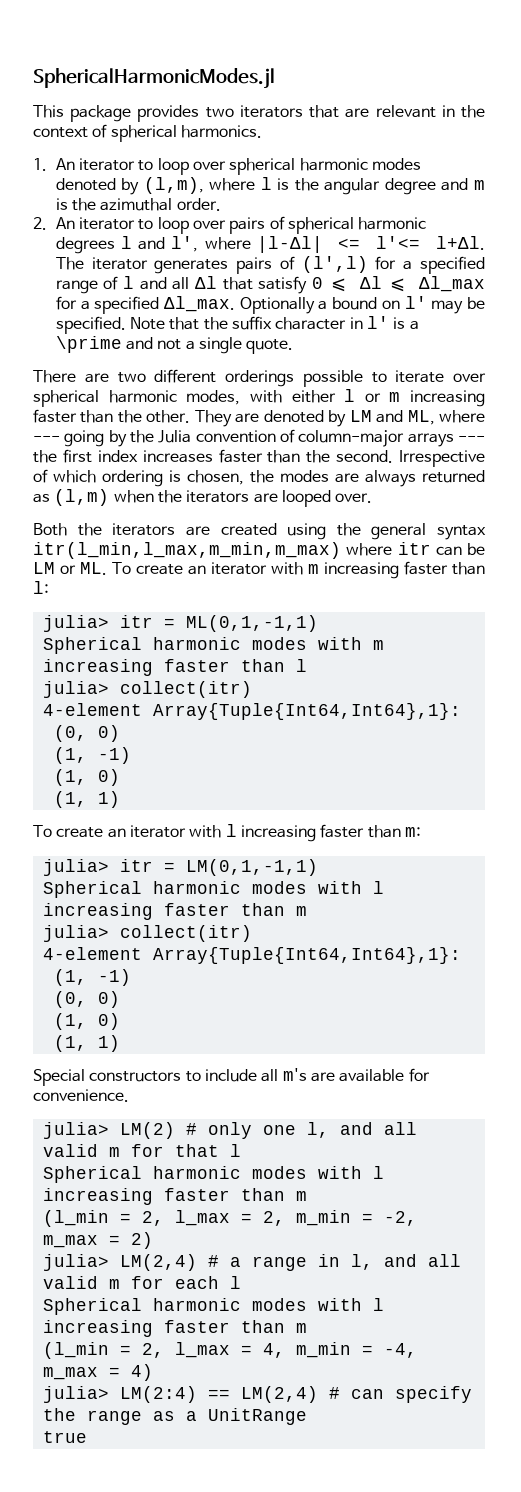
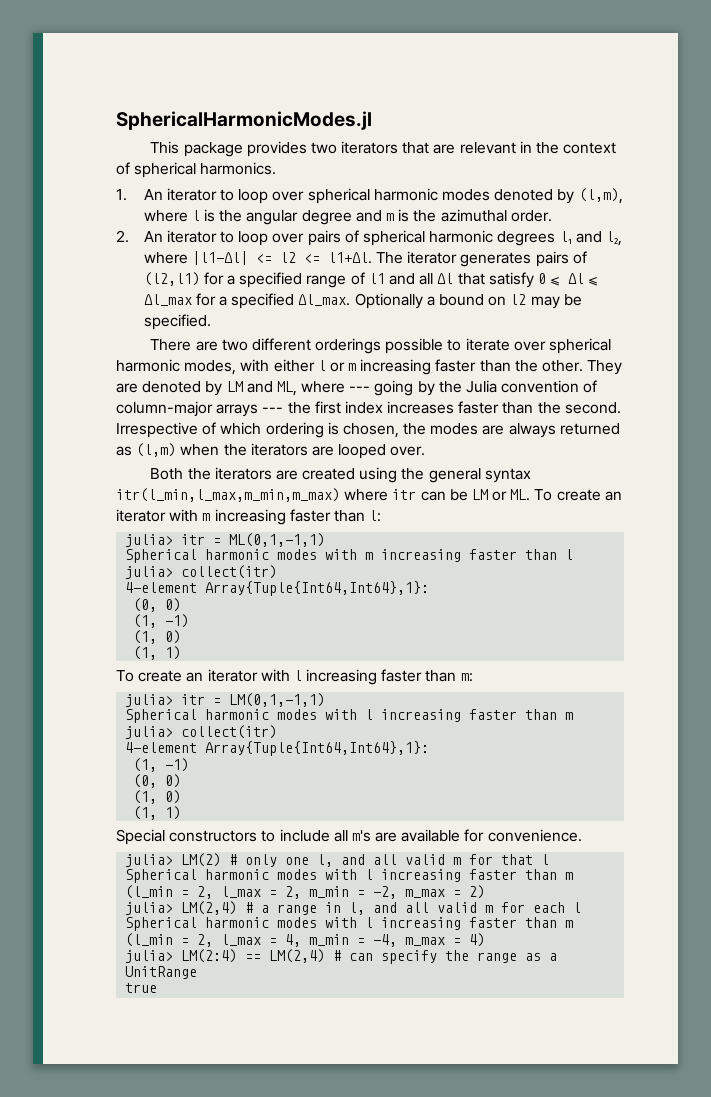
- 2. An iterator to loop over pairs of spherical harmonic degrees l and l′, where |l-Δl| <= l′<= l+Δl.
+ 2. An iterator to loop over pairs of spherical harmonic degrees l₁ and l₂, where |l1-Δl| <= l2 <= l1+Δl.
- The iterator generates pairs of (l′,l) for a specified range of l and all Δl that satisfy 0 ⩽ Δl ⩽ Δl_max for a specified Δl_max.
+ The iterator generates pairs of (l2,l1) for a specified range of l1 and all Δl that satisfy 0 ⩽ Δl ⩽ Δl_max for a specified Δl_max.
- Optionally a bound on l′ may be specified. Note that the suffix character in l′ is a \prime and not a single quote.
+ Optionally a bound on l2 may be specified.

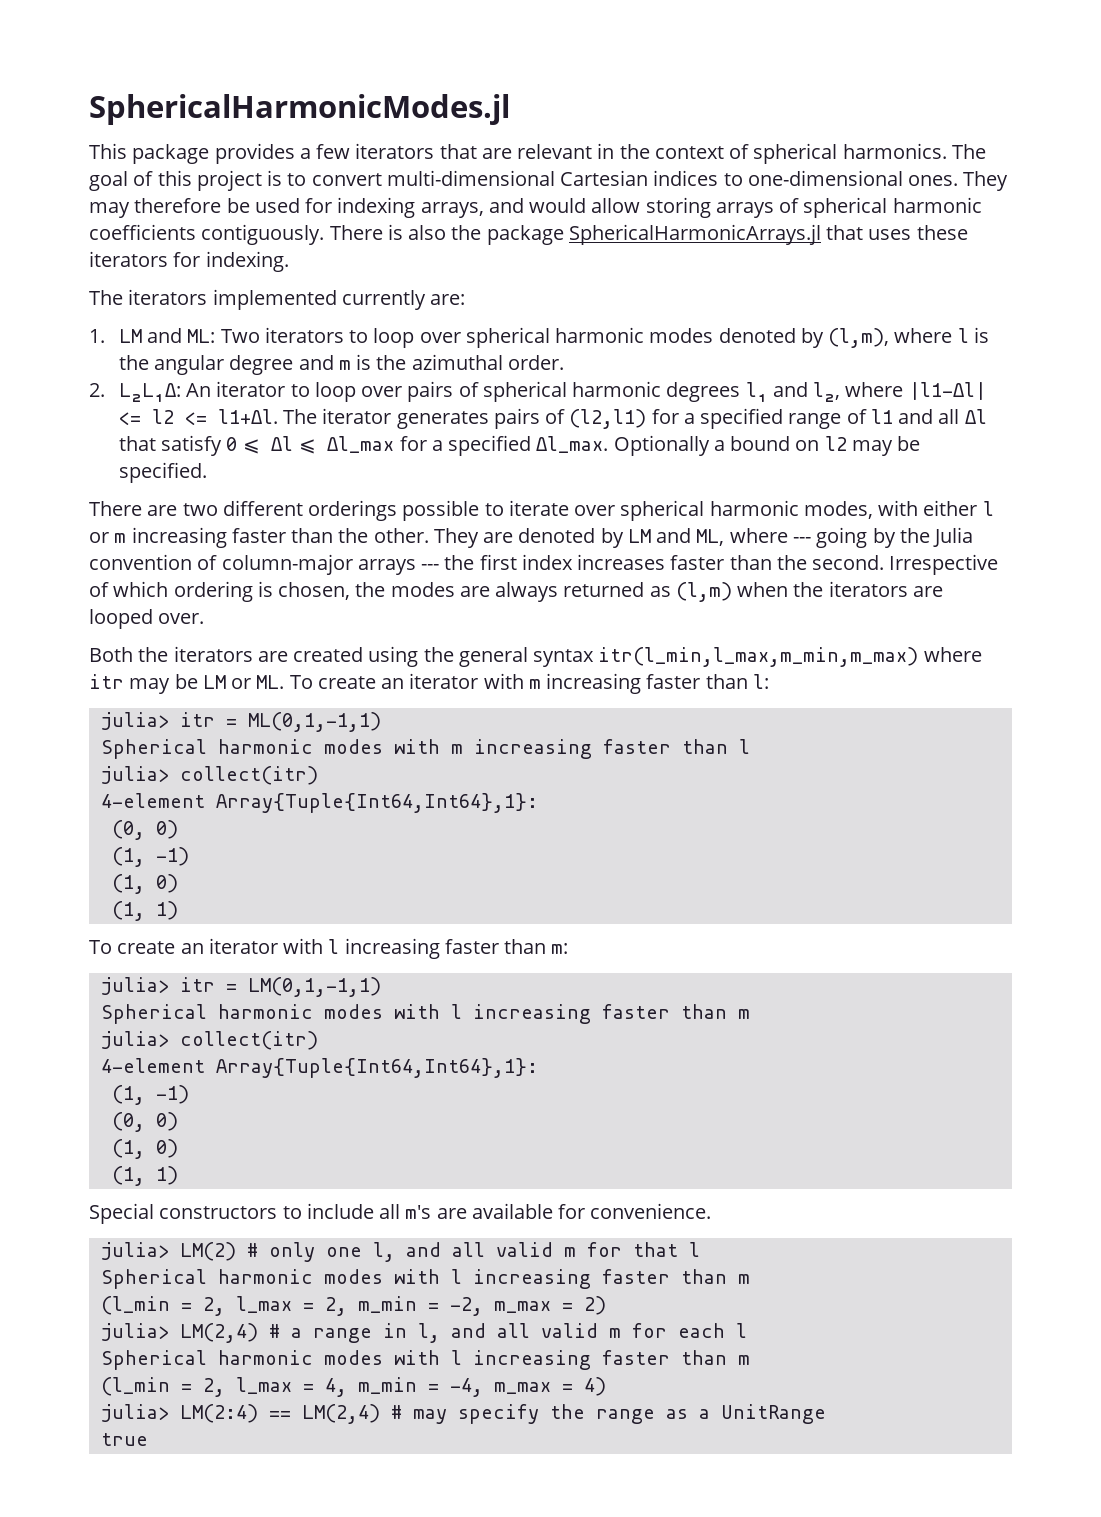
- This package provides two iterators that are relevant in the context of spherical harmonics.
- 1. An iterator to loop over spherical harmonic modes denoted by (l,m), where l is the angular degree and m is the azimuthal order.
+ This package provides a few iterators that are relevant in the context of spherical harmonics. The goal of this project is to convert multi-dimensional Cartesian indices to one-dimensional ones. They may therefore be used for indexing arrays, and would allow storing arrays of spherical harmonic coefficients contiguously. There is also the package SphericalHarmonicArrays.jl that uses these iterators for indexing.
+ The iterators implemented currently are:
+ 1. LM and ML: Two iterators to loop over spherical harmonic modes denoted by (l,m), where l is the angular degree and m is the azimuthal order.
- 2. An iterator to loop over pairs of spherical harmonic degrees l₁ and l₂, where |l1-Δl| <= l2 <= l1+Δl.
+ 2. L₂L₁Δ: An iterator to loop over pairs of spherical harmonic degrees l₁ and l₂, where |l1-Δl| <= l2 <= l1+Δl.
- Both the iterators are created using the general syntax itr(l_min,l_max,m_min,m_max) where itr can be LM or ML. To create an iterator with m increasing faster than l:
+ Both the iterators are created using the general syntax itr(l_min,l_max,m_min,m_max) where itr may be LM or ML. To create an iterator with m increasing faster than l:
- julia> LM(2:4) == LM(2,4) # can specify the range as a UnitRange
+ julia> LM(2:4) == LM(2,4) # may specify the range as a UnitRange

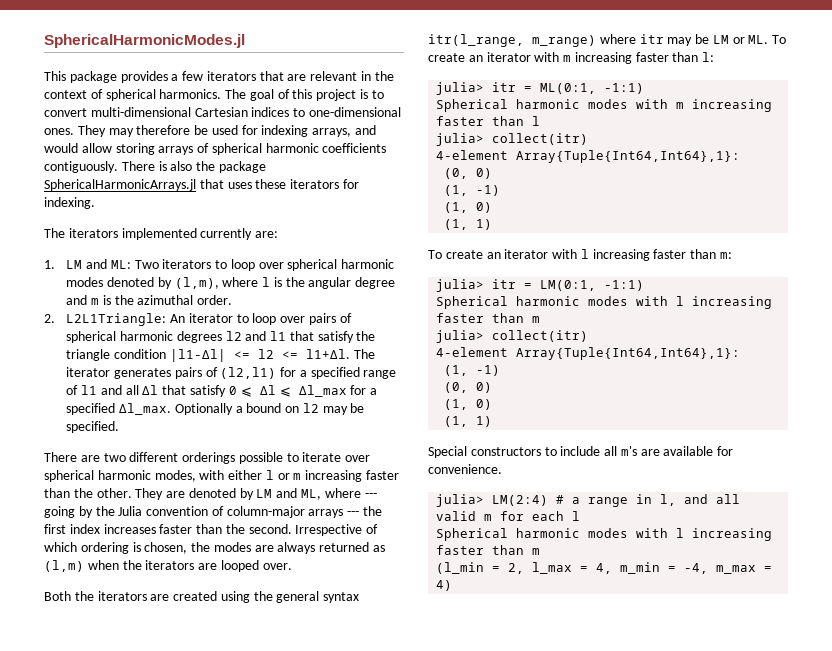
- 2. L₂L₁Δ: An iterator to loop over pairs of spherical harmonic degrees l₁ and l₂, where |l1-Δl| <= l2 <= l1+Δl.
+ 2. L2L1Triangle: An iterator to loop over pairs of spherical harmonic degrees l2 and l1 that satisfy the triangle condition |l1-Δl| <= l2 <= l1+Δl.
- Both the iterators are created using the general syntax itr(l_min,l_max,m_min,m_max) where itr may be LM or ML. To create an iterator with m increasing faster than l:
+ Both the iterators are created using the general syntax itr(l_range, m_range) where itr may be LM or ML. To create an iterator with m increasing faster than l:
- julia> itr = ML(0,1,-1,1)
+ julia> itr = ML(0:1, -1:1)
- julia> itr = LM(0,1,-1,1)
+ julia> itr = LM(0:1, -1:1)
- julia> LM(2) # only one l, and all valid m for that l
- Spherical harmonic modes with l increasing faster than m
- (l_min = 2, l_max = 2, m_min = -2, m_max = 2)
- julia> LM(2,4) # a range in l, and all valid m for each l
+ julia> LM(2:4) # a range in l, and all valid m for each l
- julia> LM(2:4) == LM(2,4) # may specify the range as a UnitRange
- true

